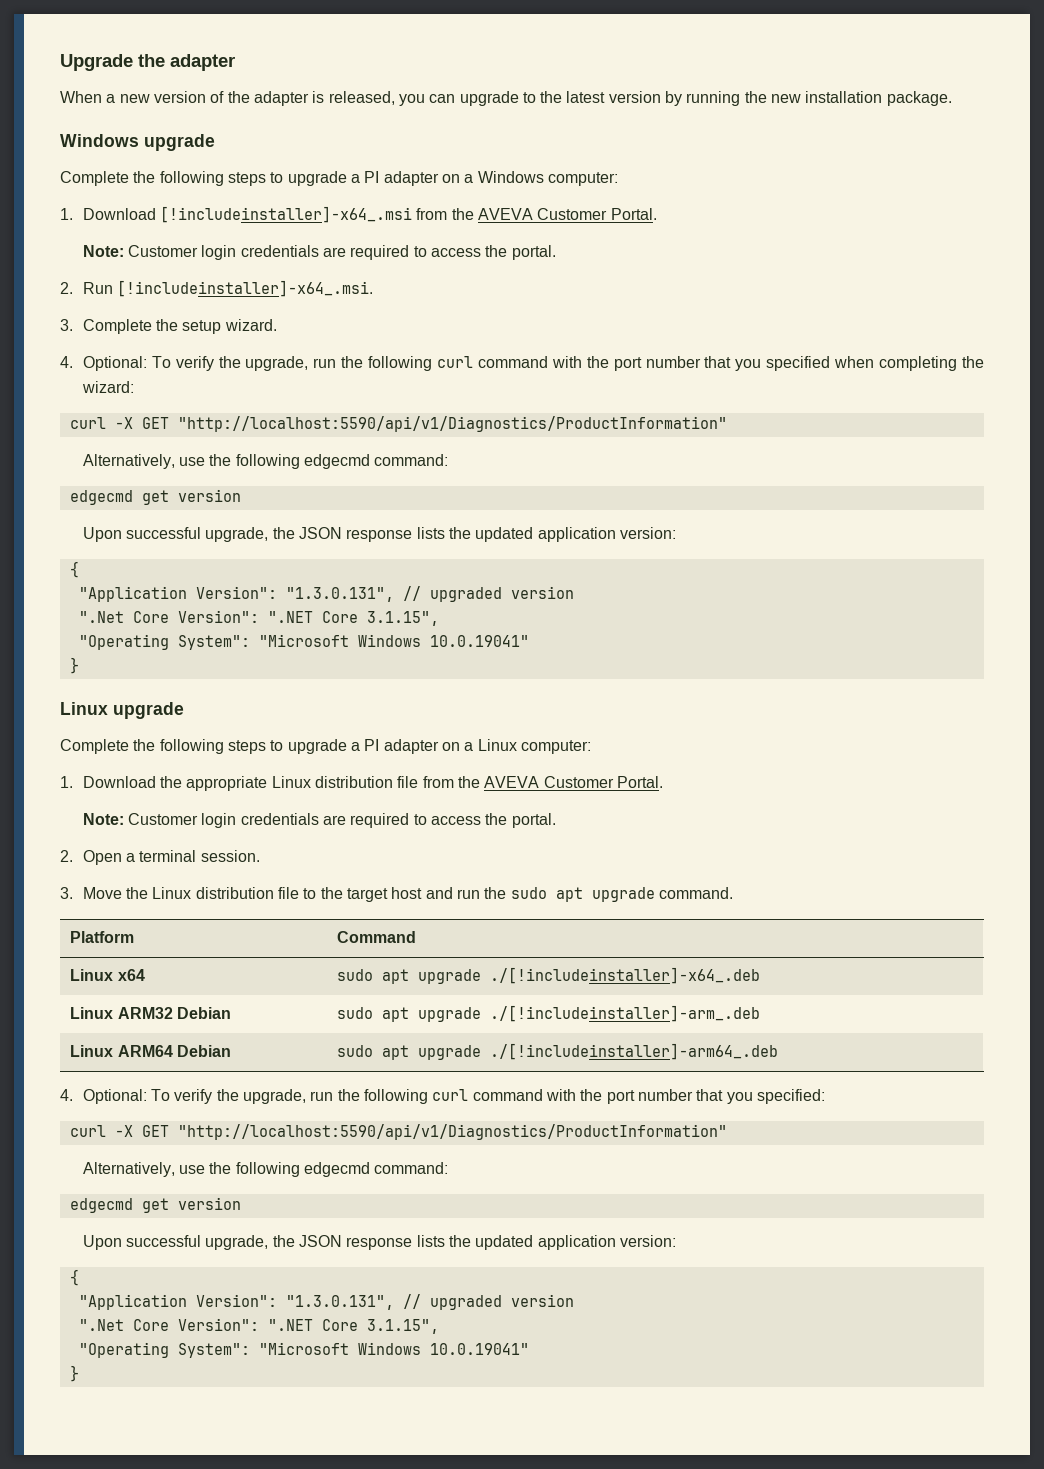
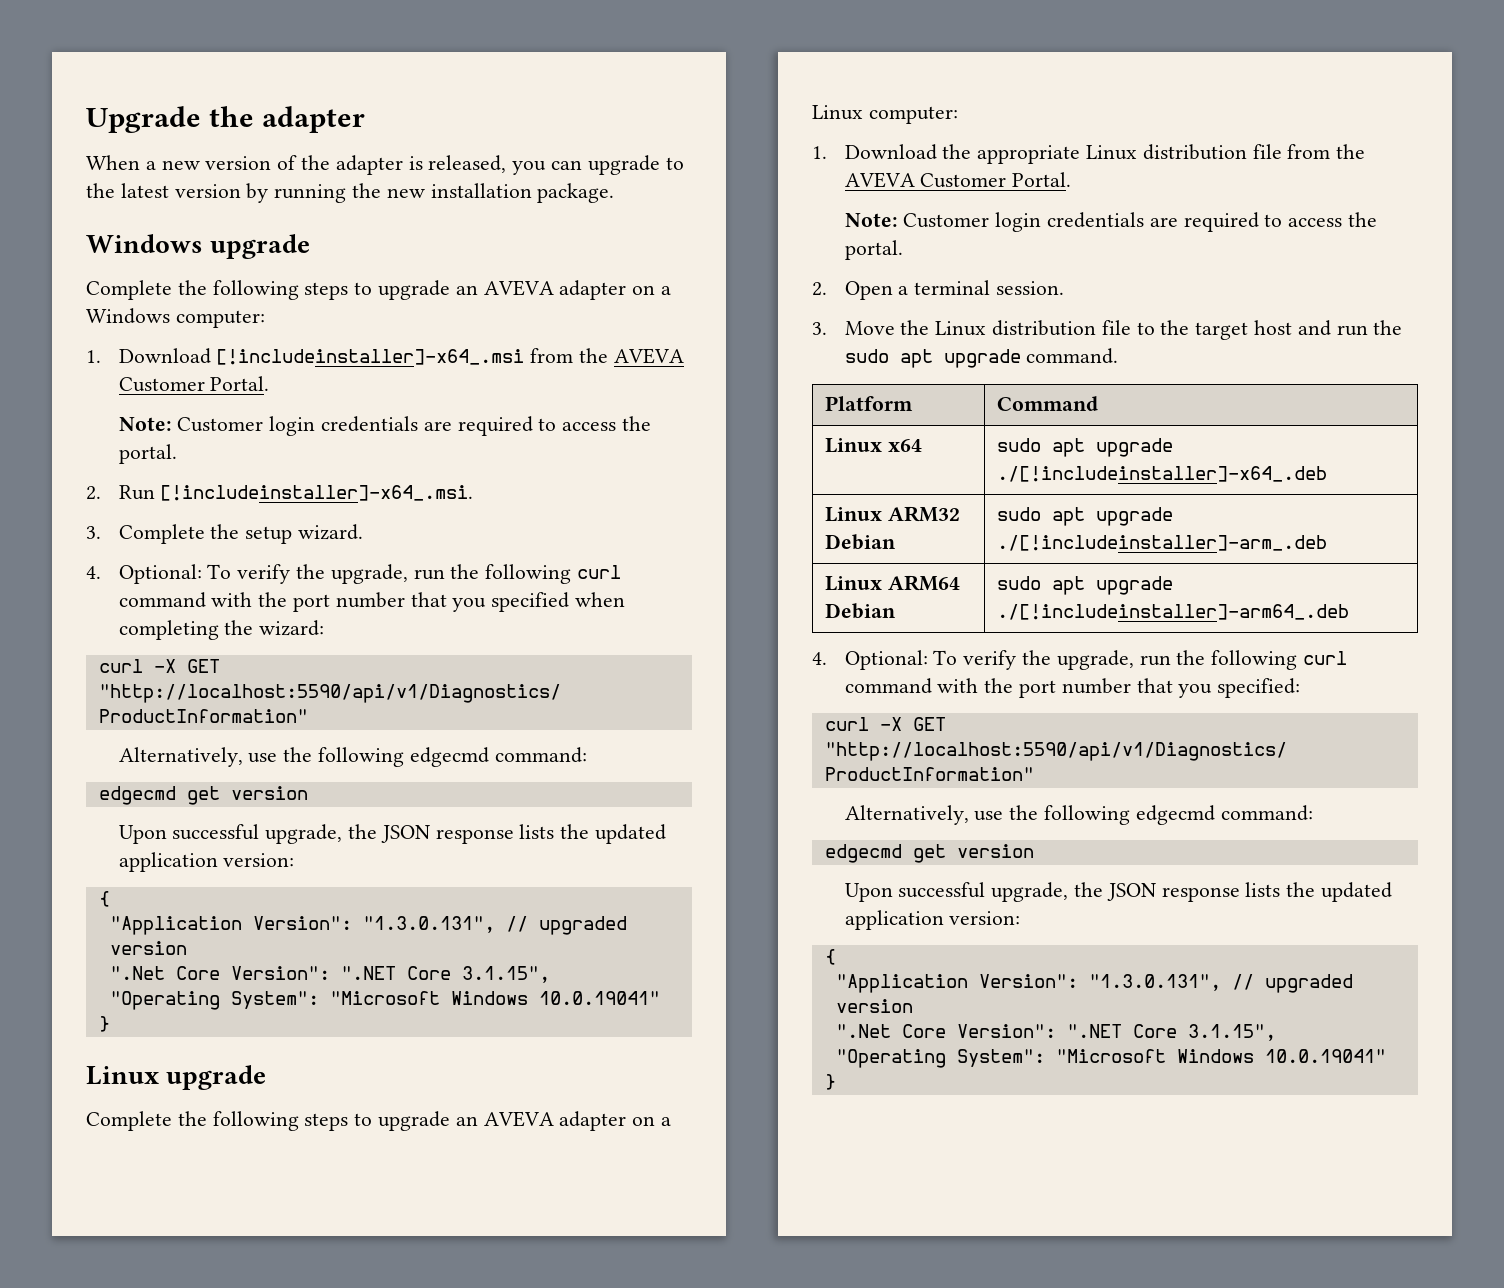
- Complete the following steps to upgrade a PI adapter on a Windows computer:
+ Complete the following steps to upgrade an AVEVA adapter on a Windows computer:
- Complete the following steps to upgrade a PI adapter on a Linux computer:
+ Complete the following steps to upgrade an AVEVA adapter on a Linux computer:

